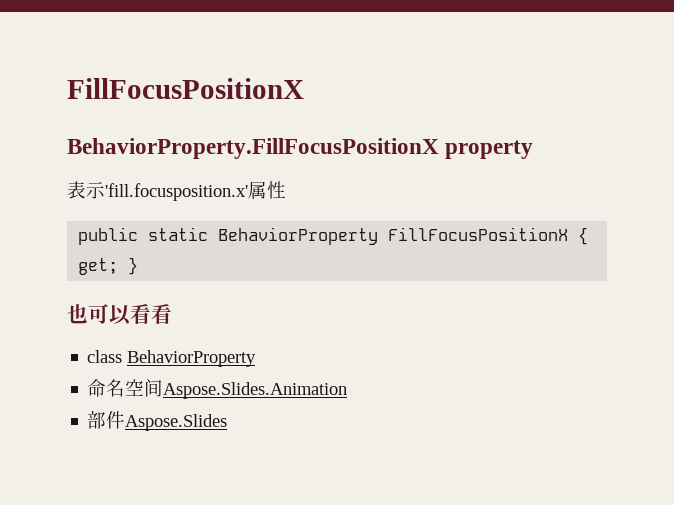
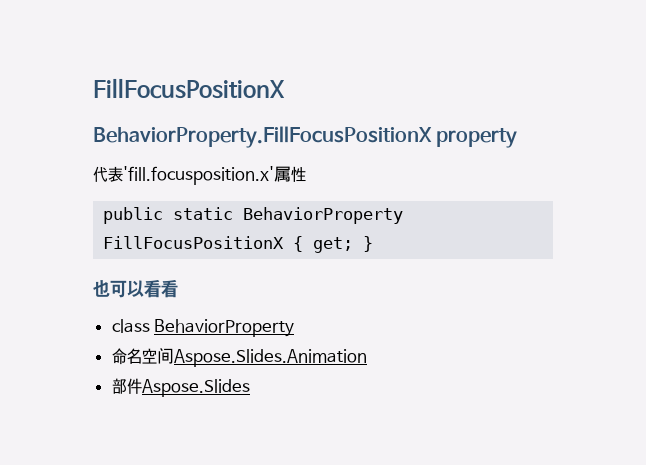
- 表示'fill.focusposition.x'属性
+ 代表'fill.focusposition.x'属性

